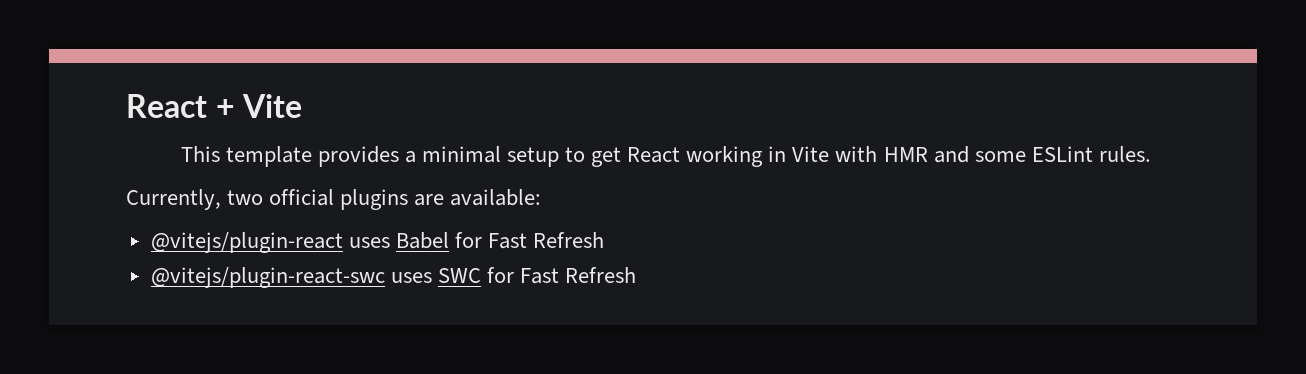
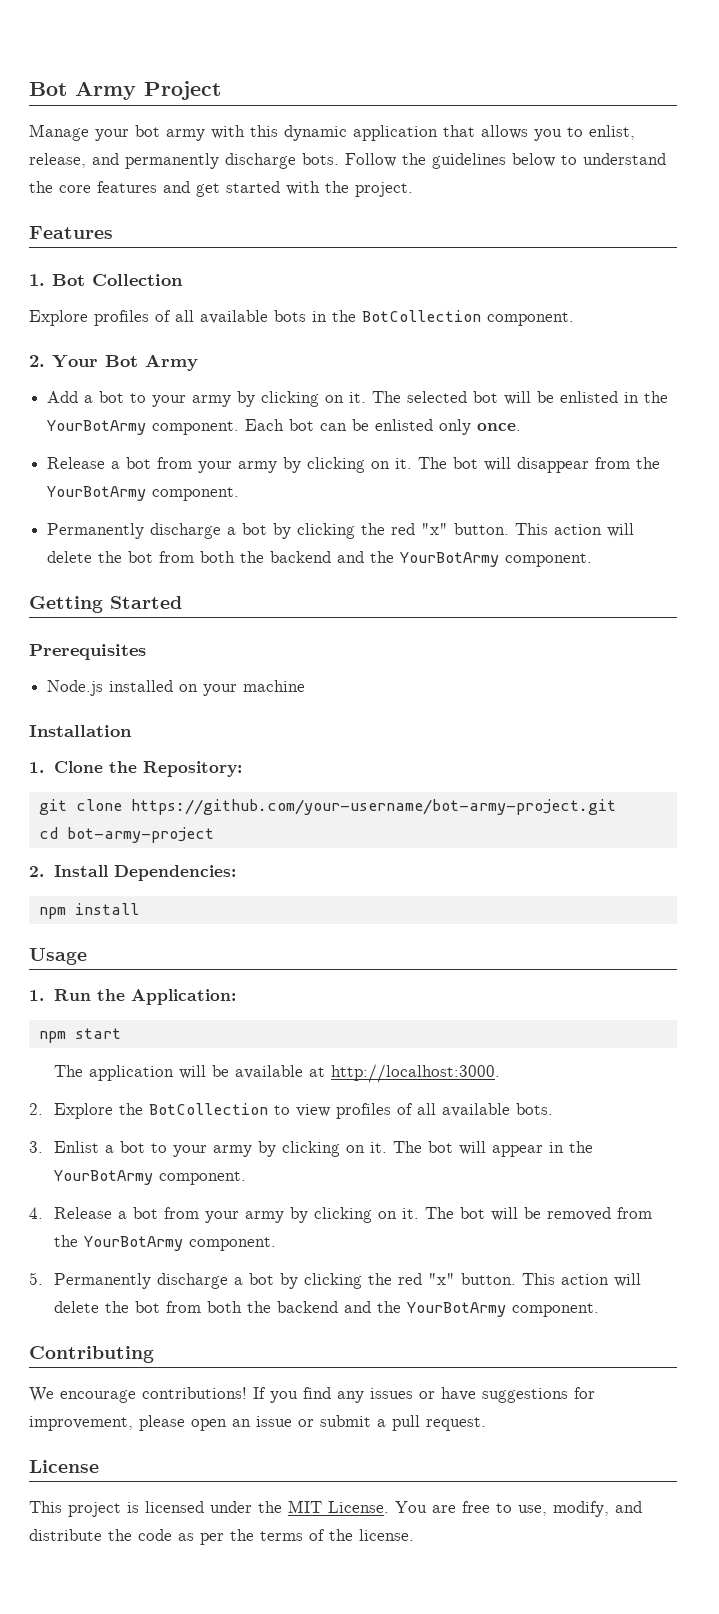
- React + Vite
- This template provides a minimal setup to get React working in Vite with HMR and some ESLint rules.
- Currently, two official plugins are available:
- @vitejs/plugin-react uses Babel for Fast Refresh
- @vitejs/plugin-react-swc uses SWC for Fast Refresh
+ Bot Army Project
+ Manage your bot army with this dynamic application that allows you to enlist, release, and permanently discharge bots. Follow the guidelines below to understand the core features and get started with the project.
+ Features
+ 1. Bot Collection
+ Explore profiles of all available bots in the BotCollection component.
+ 2. Your Bot Army
+ Add a bot to your army by clicking on it. The selected bot will be enlisted in the YourBotArmy component. Each bot can be enlisted only once.
+ Release a bot from your army by clicking on it. The bot will disappear from the YourBotArmy component.
+ Permanently discharge a bot by clicking the red "x" button. This action will delete the bot from both the backend and the YourBotArmy component.
+ Getting Started
+ Prerequisites
+ Node.js installed on your machine
+ Installation
+ 1. Clone the Repository:
+ git clone https://github.com/your-username/bot-army-project.git
+ cd bot-army-project
+ 2. Install Dependencies:
+ npm install
+ Usage
+ 1. Run the Application:
+ npm start
+ The application will be available at http://localhost:3000.
+ 2. Explore the BotCollection to view profiles of all available bots.
+ 3. Enlist a bot to your army by clicking on it. The bot will appear in the YourBotArmy component.
+ 4. Release a bot from your army by clicking on it. The bot will be removed from the YourBotArmy component.
+ 5. Permanently discharge a bot by clicking the red "x" button. This action will delete the bot from both the backend and the YourBotArmy component.
+ Contributing
+ We encourage contributions! If you find any issues or have suggestions for improvement, please open an issue or submit a pull request.
+ License
+ This project is licensed under the MIT License. You are free to use, modify, and distribute the code as per the terms of the license.

